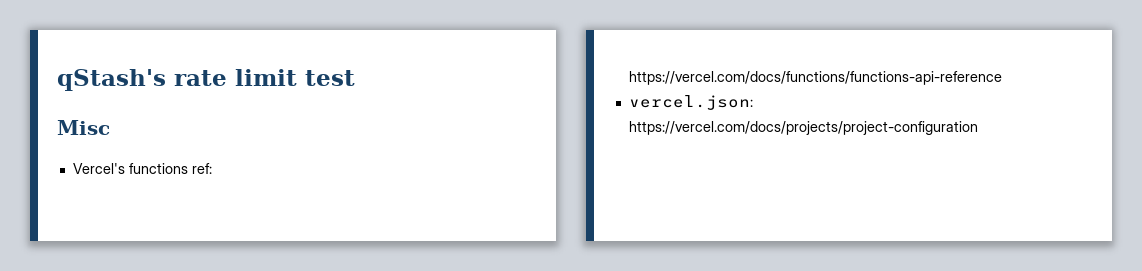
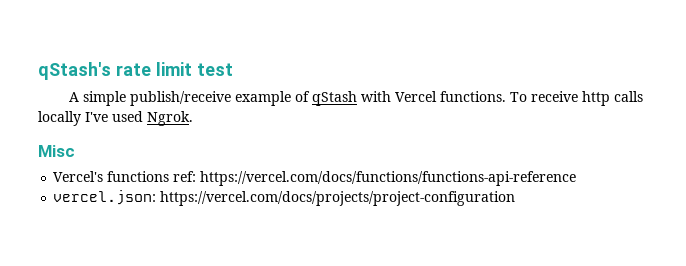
+ A simple publish/receive example of qStash with Vercel functions. To receive http calls locally I've used Ngrok.

